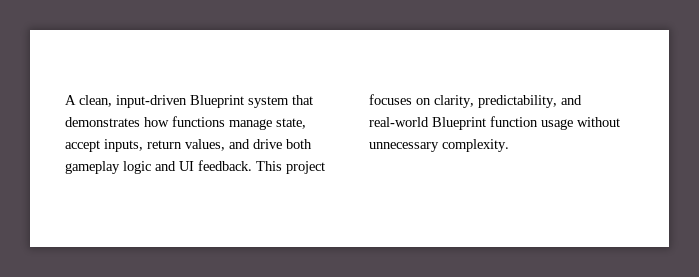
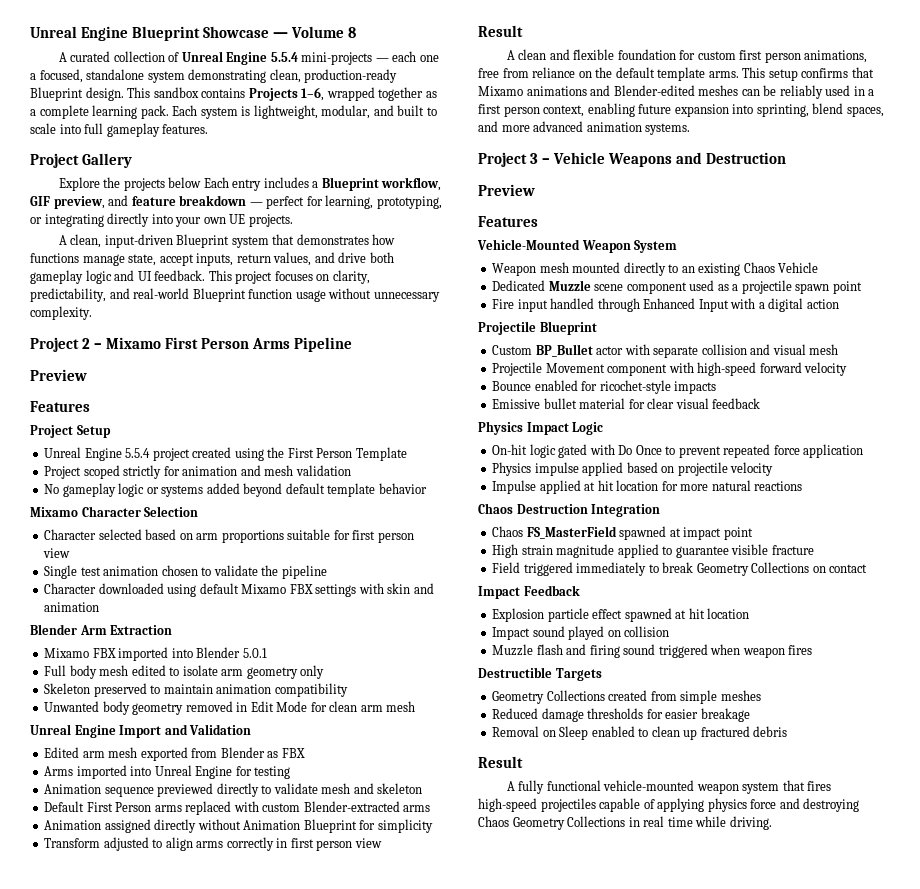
+ Unreal Engine Blueprint Showcase — Volume 8
+ A curated collection of Unreal Engine 5.5.4 mini-projects — each one a focused, standalone system demonstrating clean, production-ready Blueprint design. This sandbox contains Projects 1–6, wrapped together as a complete learning pack. Each system is lightweight, modular, and built to scale into full gameplay features.
+ Project Gallery
+ Explore the projects below Each entry includes a Blueprint workflow, GIF preview, and feature breakdown — perfect for learning, prototyping, or integrating directly into your own UE projects.
+ Project 2 – Mixamo First Person Arms Pipeline
+ Preview
+ Features
+ Project Setup
+ Unreal Engine 5.5.4 project created using the First Person Template
+ Project scoped strictly for animation and mesh validation
+ No gameplay logic or systems added beyond default template behavior
+ Mixamo Character Selection
+ Character selected based on arm proportions suitable for first person view
+ Single test animation chosen to validate the pipeline
+ Character downloaded using default Mixamo FBX settings with skin and animation
+ Blender Arm Extraction
+ Mixamo FBX imported into Blender 5.0.1
+ Full body mesh edited to isolate arm geometry only
+ Skeleton preserved to maintain animation compatibility
+ Unwanted body geometry removed in Edit Mode for clean arm mesh
+ Unreal Engine Import and Validation
+ Edited arm mesh exported from Blender as FBX
+ Arms imported into Unreal Engine for testing
+ Animation sequence previewed directly to validate mesh and skeleton
+ Default First Person arms replaced with custom Blender-extracted arms
+ Animation assigned directly without Animation Blueprint for simplicity
+ Transform adjusted to align arms correctly in first person view
+ Result
+ A clean and flexible foundation for custom first person animations, free from reliance on the default template arms. This setup confirms that Mixamo animations and Blender-edited meshes can be reliably used in a first person context, enabling future expansion into sprinting, blend spaces, and more advanced animation systems.
+ Project 3 – Vehicle Weapons and Destruction
+ Preview
+ Features
+ Vehicle-Mounted Weapon System
+ Weapon mesh mounted directly to an existing Chaos Vehicle
+ Dedicated Muzzle scene component used as a projectile spawn point
+ Fire input handled through Enhanced Input with a digital action
+ Projectile Blueprint
+ Custom BP_Bullet actor with separate collision and visual mesh
+ Projectile Movement component with high-speed forward velocity
+ Bounce enabled for ricochet-style impacts
+ Emissive bullet material for clear visual feedback
+ Physics Impact Logic
+ On-hit logic gated with Do Once to prevent repeated force application
+ Physics impulse applied based on projectile velocity
+ Impulse applied at hit location for more natural reactions
+ Chaos Destruction Integration
+ Chaos FS_MasterField spawned at impact point
+ High strain magnitude applied to guarantee visible fracture
+ Field triggered immediately to break Geometry Collections on contact
+ Impact Feedback
+ Explosion particle effect spawned at hit location
+ Impact sound played on collision
+ Muzzle flash and firing sound triggered when weapon fires
+ Destructible Targets
+ Geometry Collections created from simple meshes
+ Reduced damage thresholds for easier breakage
+ Removal on Sleep enabled to clean up fractured debris
+ Result
+ A fully functional vehicle-mounted weapon system that fires high-speed projectiles capable of applying physics force and destroying Chaos Geometry Collections in real time while driving.

